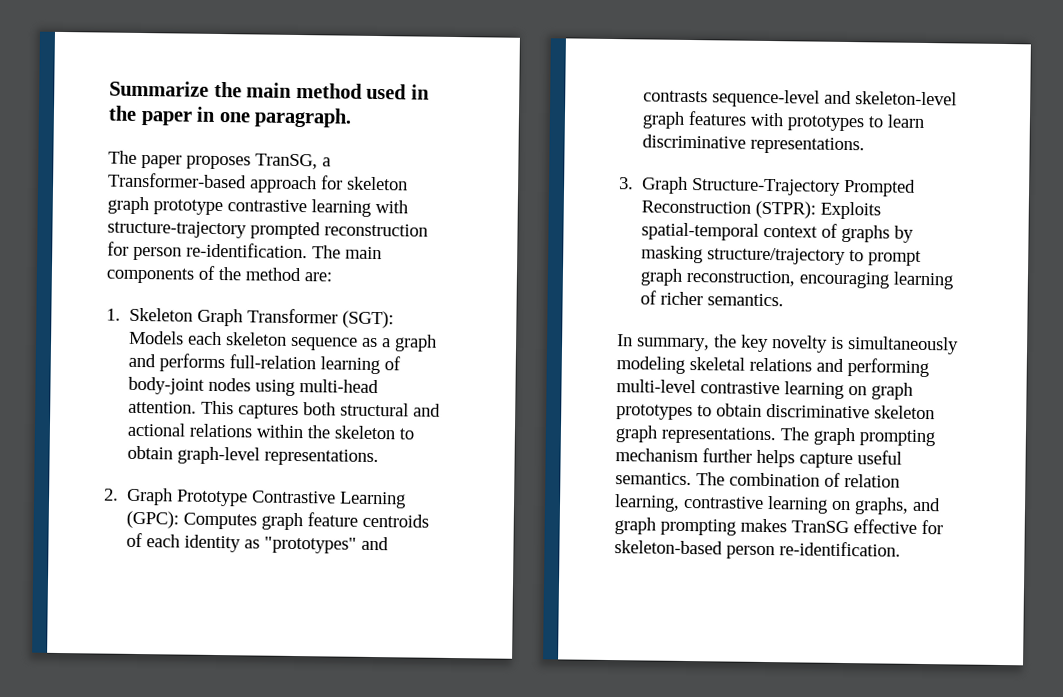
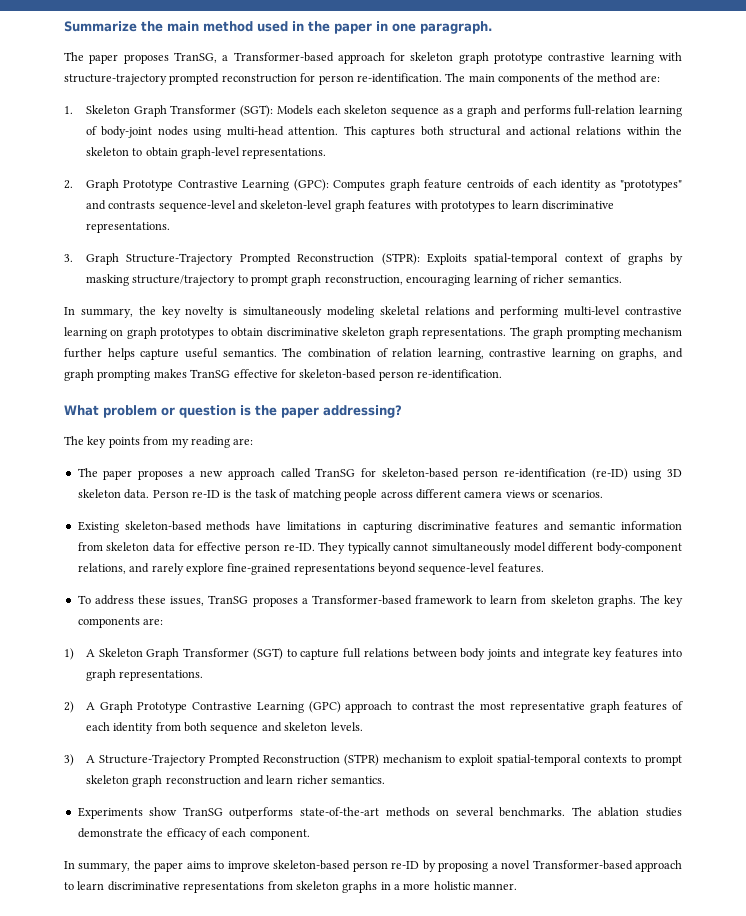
+ What problem or question is the paper addressing?
+ The key points from my reading are:
+ The paper proposes a new approach called TranSG for skeleton-based person re-identification (re-ID) using 3D skeleton data. Person re-ID is the task of matching people across different camera views or scenarios.
+ Existing skeleton-based methods have limitations in capturing discriminative features and semantic information from skeleton data for effective person re-ID. They typically cannot simultaneously model different body-component relations, and rarely explore fine-grained representations beyond sequence-level features.
+ To address these issues, TranSG proposes a Transformer-based framework to learn from skeleton graphs. The key components are:
+ 1) A Skeleton Graph Transformer (SGT) to capture full relations between body joints and integrate key features into graph representations.
+ 2) A Graph Prototype Contrastive Learning (GPC) approach to contrast the most representative graph features of each identity from both sequence and skeleton levels.
+ 3) A Structure-Trajectory Prompted Reconstruction (STPR) mechanism to exploit spatial-temporal contexts to prompt skeleton graph reconstruction and learn richer semantics.
+ Experiments show TranSG outperforms state-of-the-art methods on several benchmarks. The ablation studies demonstrate the efficacy of each component.
+ In summary, the paper aims to improve skeleton-based person re-ID by proposing a novel Transformer-based approach to learn discriminative representations from skeleton graphs in a more holistic manner.

